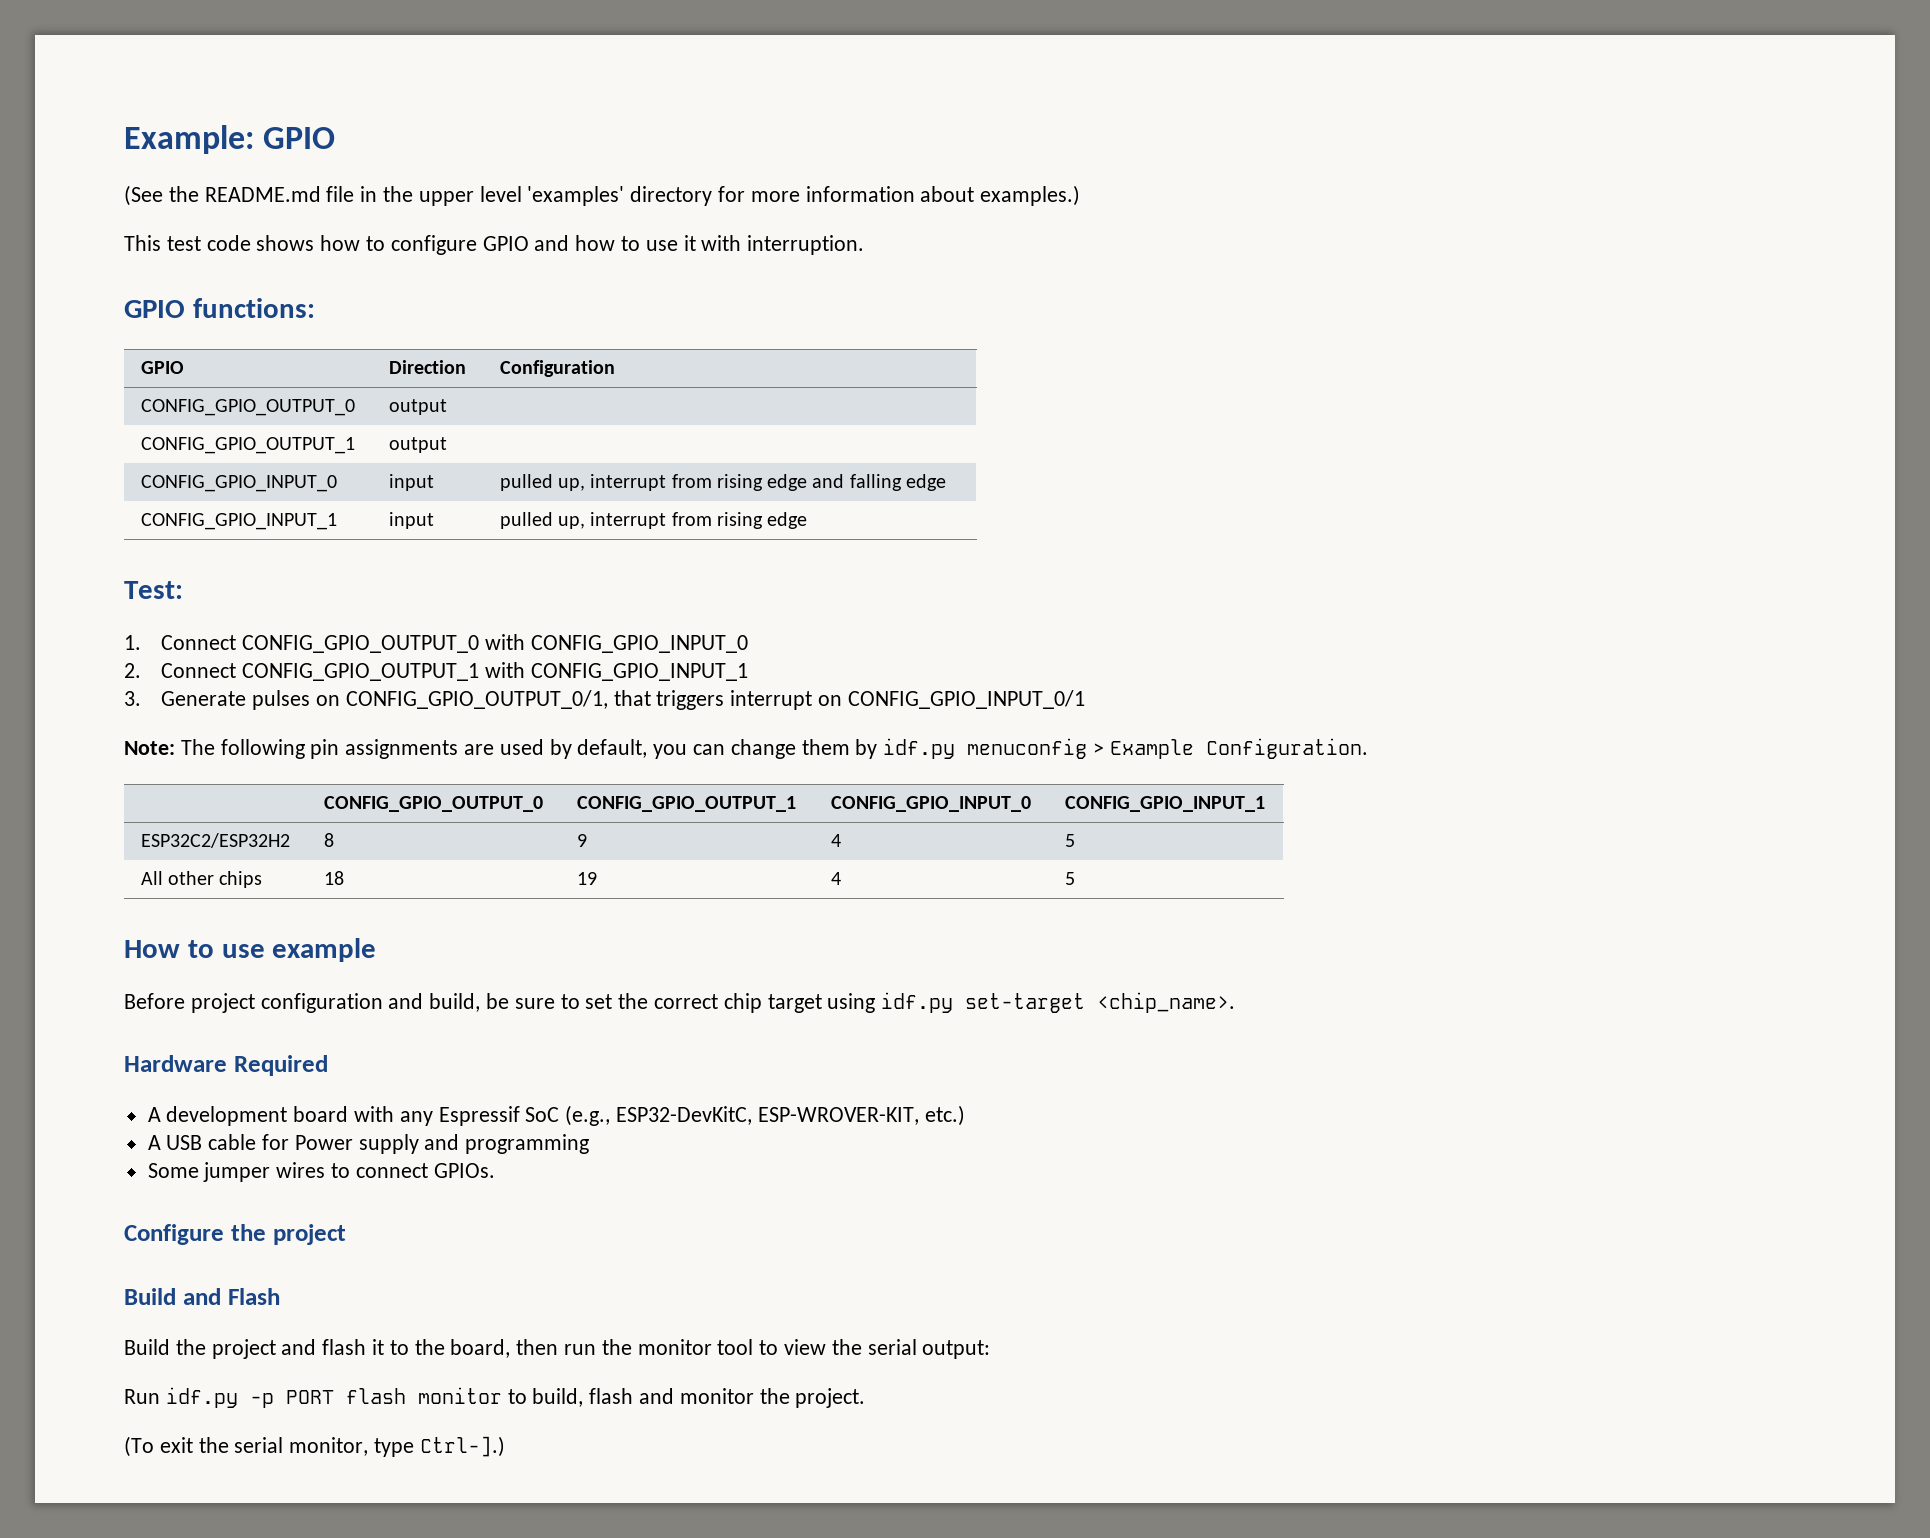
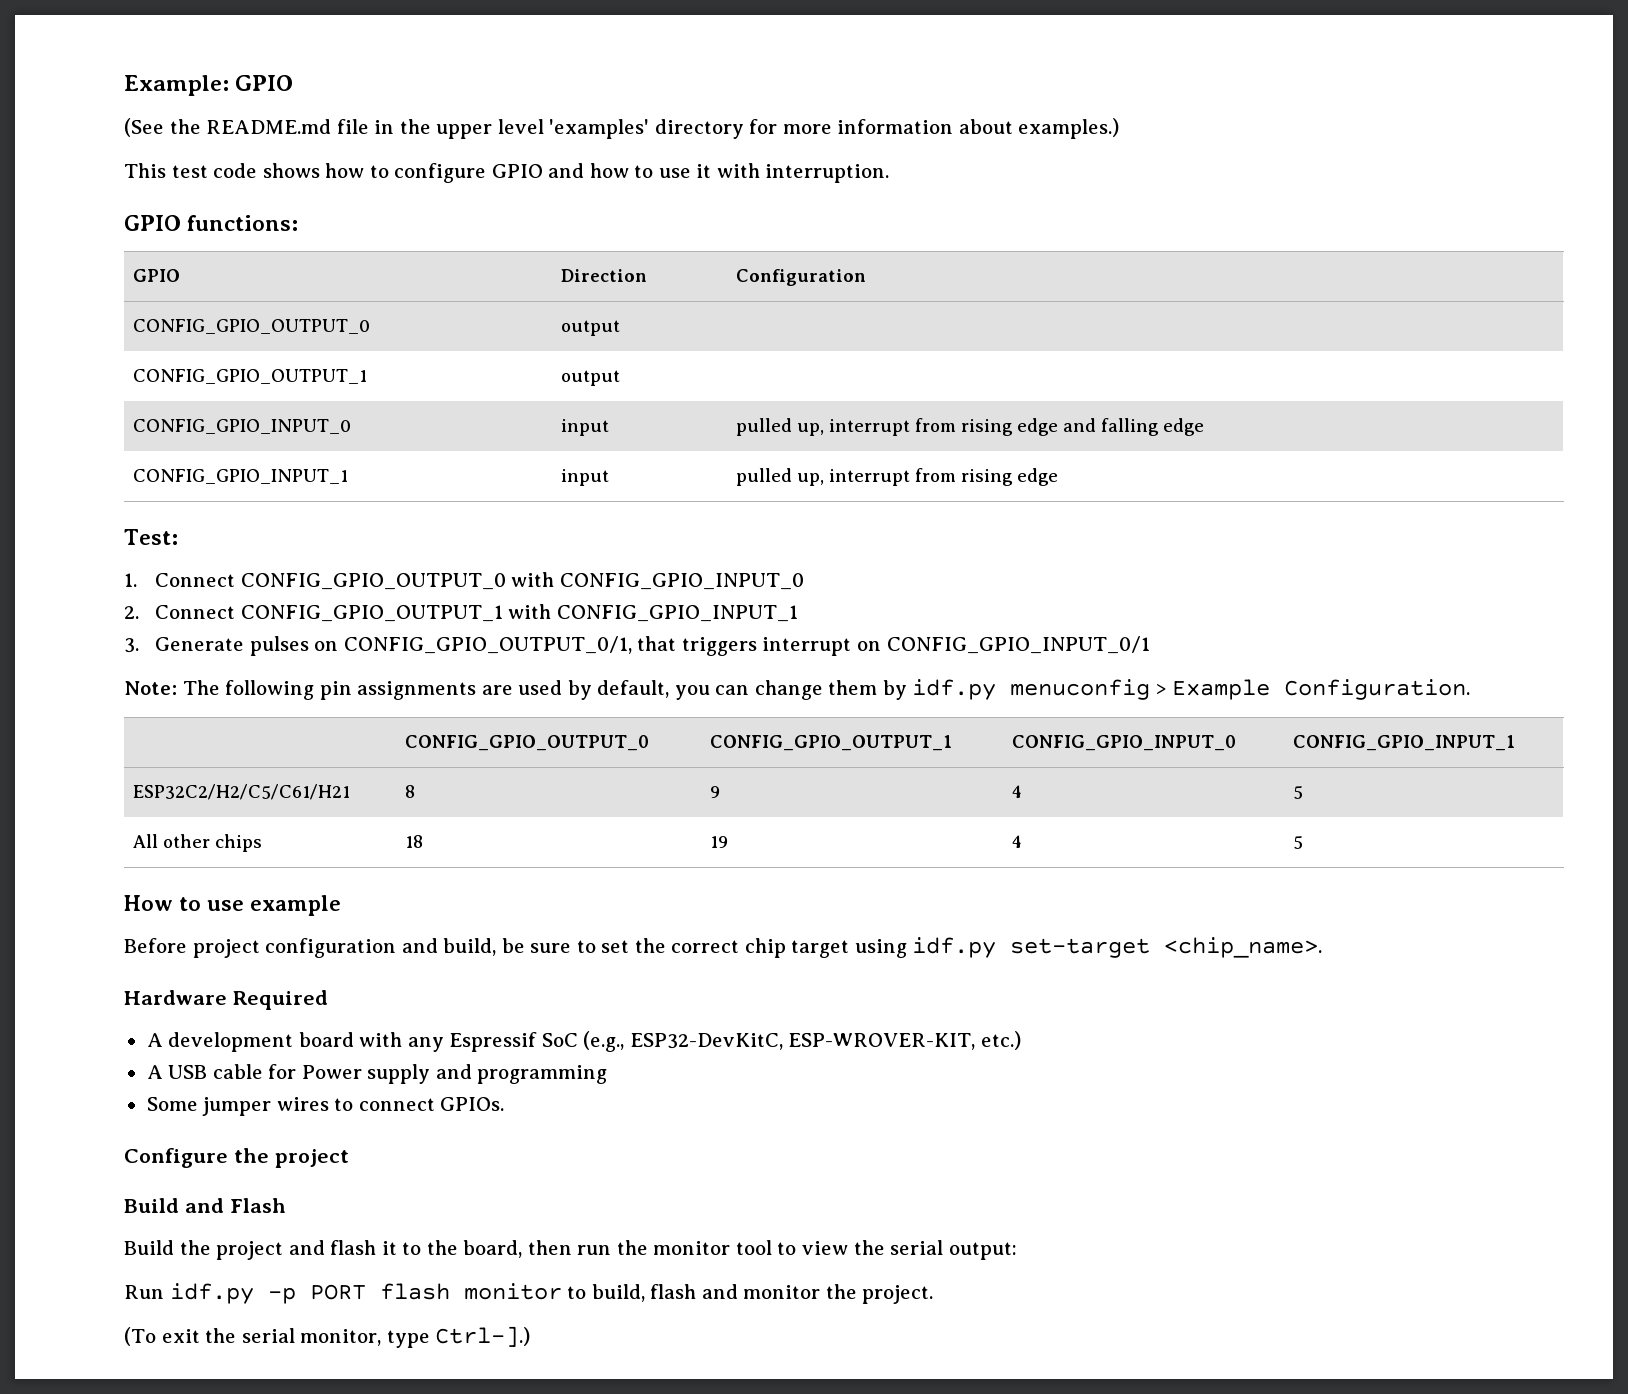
- ESP32C2/ESP32H2 | 8 | 9 | 4 | 5
+ ESP32C2/H2/C5/C61/H21 | 8 | 9 | 4 | 5

